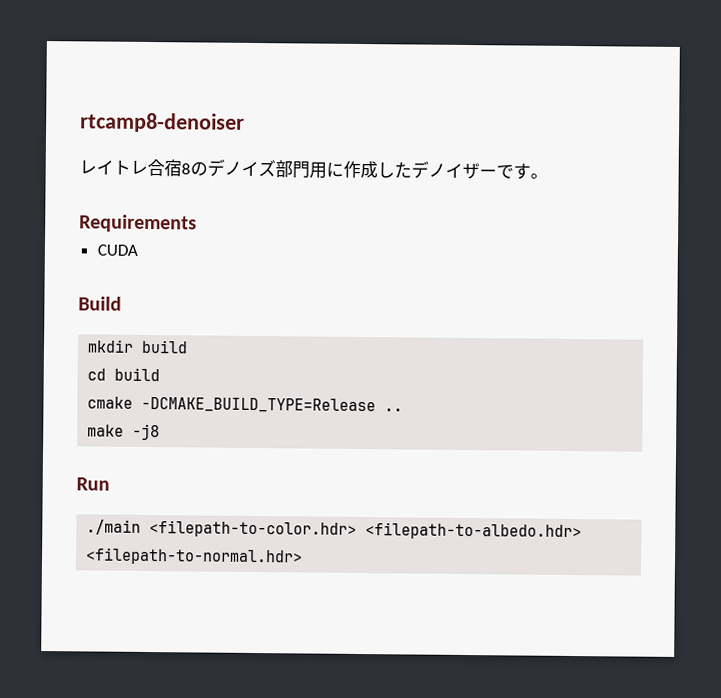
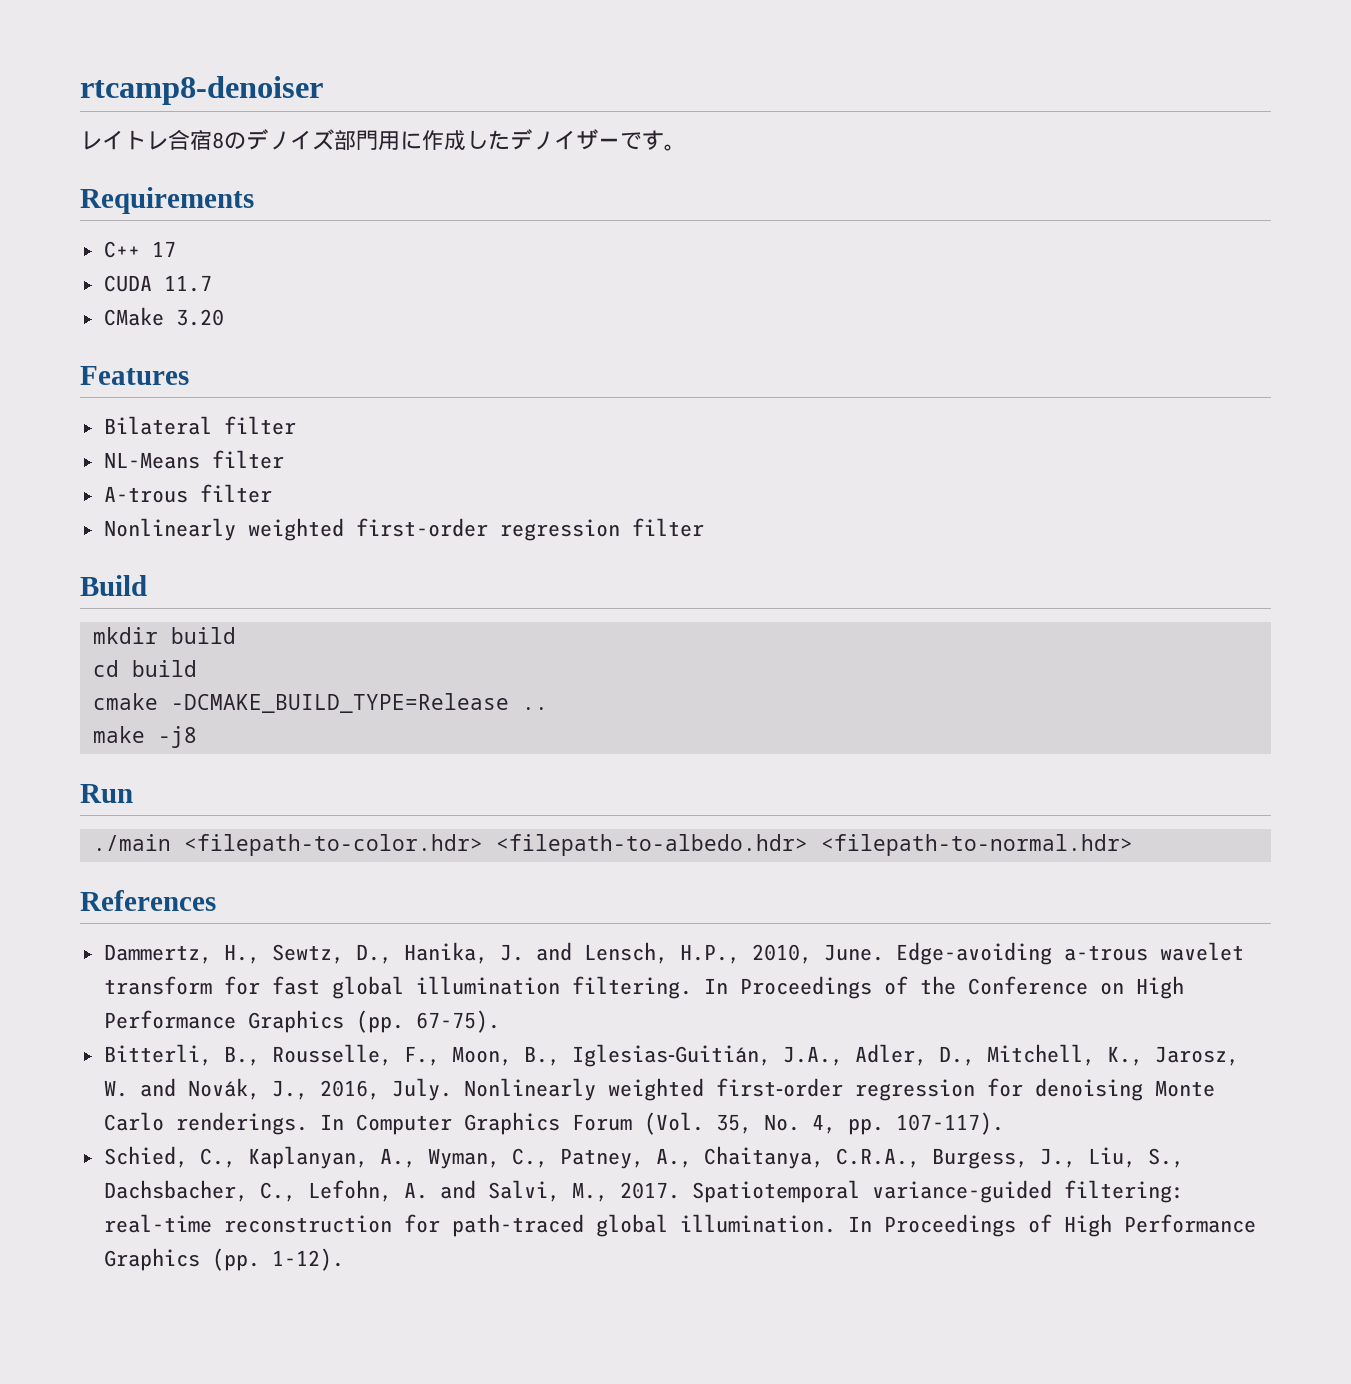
+ C++ 17
- CUDA
+ CUDA 11.7
+ CMake 3.20
+ Features
+ Bilateral filter
+ NL-Means filter
+ A-trous filter
+ Nonlinearly weighted first-order regression filter
+ References
+ Dammertz, H., Sewtz, D., Hanika, J. and Lensch, H.P., 2010, June. Edge-avoiding a-trous wavelet transform for fast global illumination filtering. In Proceedings of the Conference on High Performance Graphics (pp. 67-75).
+ Bitterli, B., Rousselle, F., Moon, B., Iglesias‐Guitián, J.A., Adler, D., Mitchell, K., Jarosz, W. and Novák, J., 2016, July. Nonlinearly weighted first‐order regression for denoising Monte Carlo renderings. In Computer Graphics Forum (Vol. 35, No. 4, pp. 107-117).
+ Schied, C., Kaplanyan, A., Wyman, C., Patney, A., Chaitanya, C.R.A., Burgess, J., Liu, S., Dachsbacher, C., Lefohn, A. and Salvi, M., 2017. Spatiotemporal variance-guided filtering: real-time reconstruction for path-traced global illumination. In Proceedings of High Performance Graphics (pp. 1-12).

